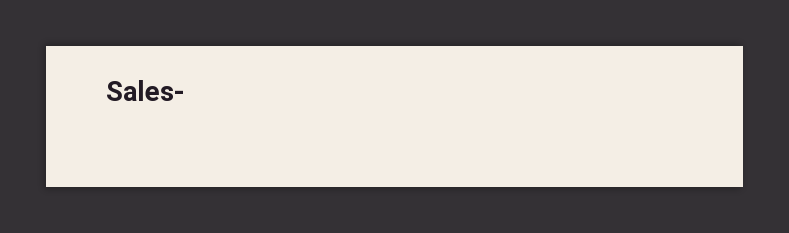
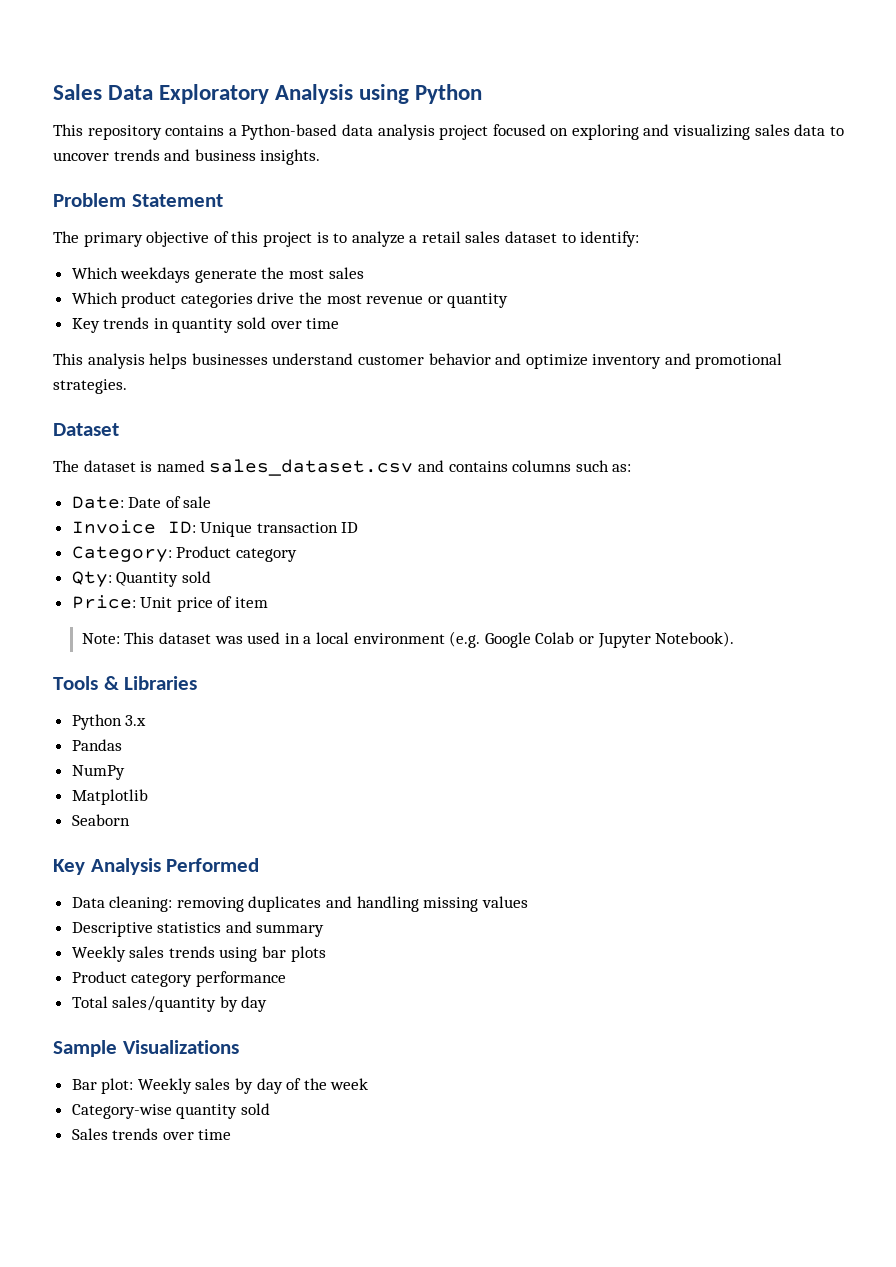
- Sales-
+ Sales Data Exploratory Analysis using Python
+ This repository contains a Python-based data analysis project focused on exploring and visualizing sales data to uncover trends and business insights.
+ Problem Statement
+ The primary objective of this project is to analyze a retail sales dataset to identify:
+ Which weekdays generate the most sales
+ Which product categories drive the most revenue or quantity
+ Key trends in quantity sold over time
+ This analysis helps businesses understand customer behavior and optimize inventory and promotional strategies.
+ Dataset
+ The dataset is named sales_dataset.csv and contains columns such as:
+ Date: Date of sale
+ Invoice ID: Unique transaction ID
+ Category: Product category
+ Qty: Quantity sold
+ Price: Unit price of item
+ Note: This dataset was used in a local environment (e.g. Google Colab or Jupyter Notebook).
+ Tools & Libraries
+ Python 3.x
+ Pandas
+ NumPy
+ Matplotlib
+ Seaborn
+ Key Analysis Performed
+ Data cleaning: removing duplicates and handling missing values
+ Descriptive statistics and summary
+ Weekly sales trends using bar plots
+ Product category performance
+ Total sales/quantity by day
+ Sample Visualizations
+ Bar plot: Weekly sales by day of the week
+ Category-wise quantity sold
+ Sales trends over time

